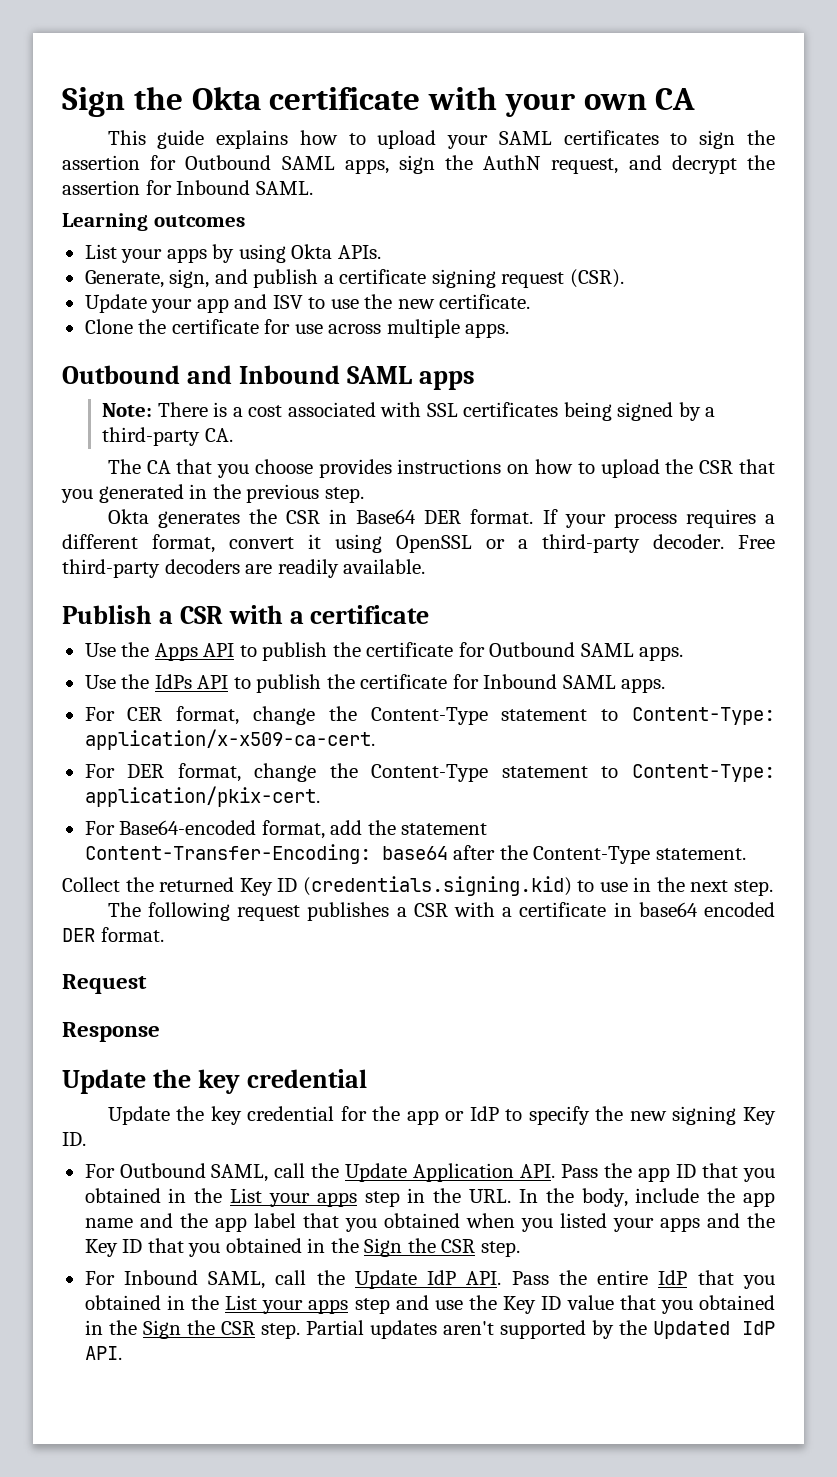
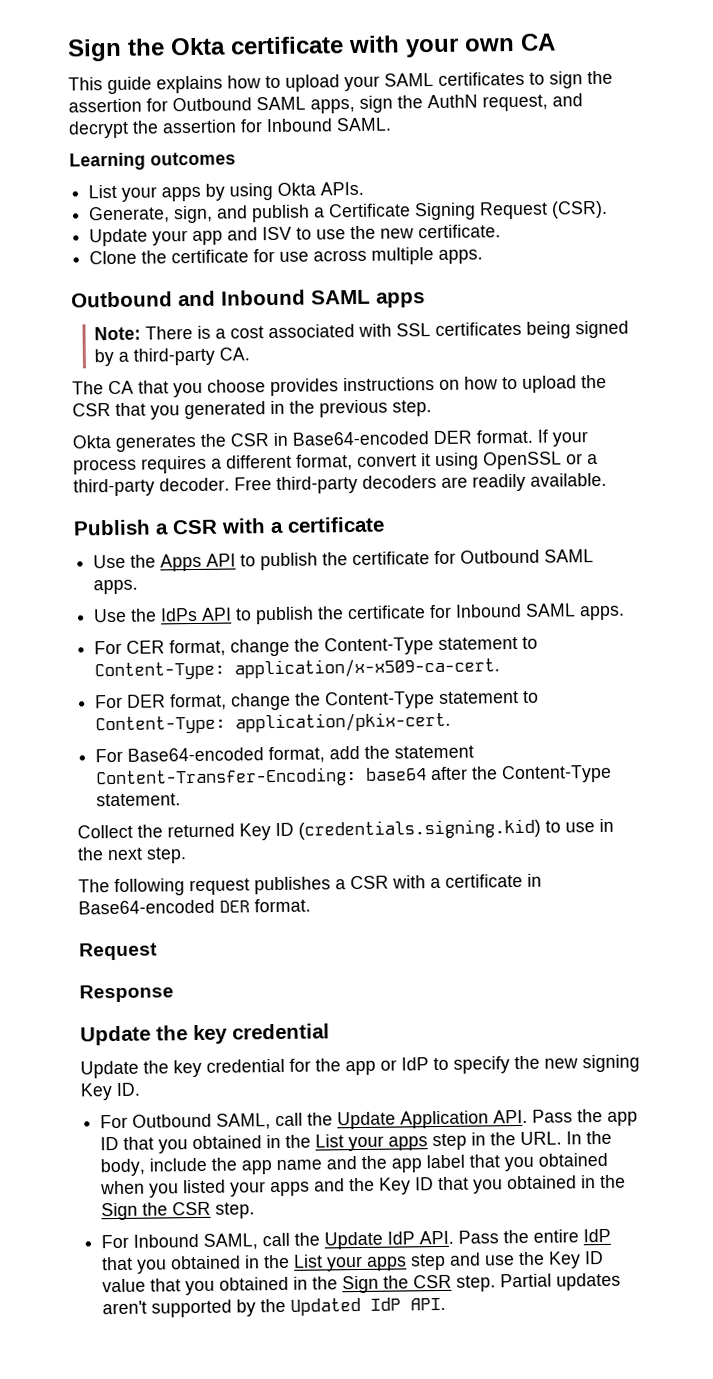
- Generate, sign, and publish a certificate signing request (CSR).
+ Generate, sign, and publish a Certificate Signing Request (CSR).
- Okta generates the CSR in Base64 DER format.
+ Okta generates the CSR in Base64-encoded DER format.
- The following request publishes a CSR with a certificate in base64 encoded DER format.
+ The following request publishes a CSR with a certificate in Base64-encoded DER format.

